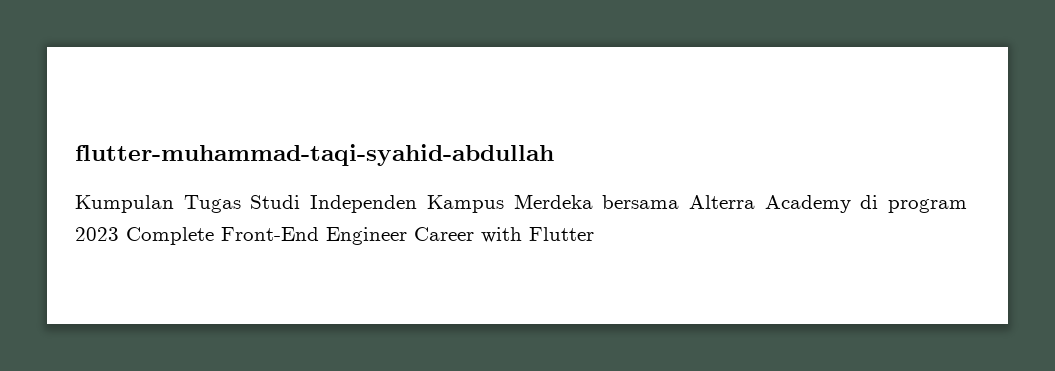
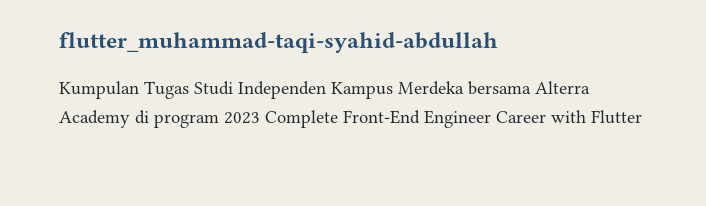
- flutter-muhammad-taqi-syahid-abdullah
+ flutter_muhammad-taqi-syahid-abdullah

